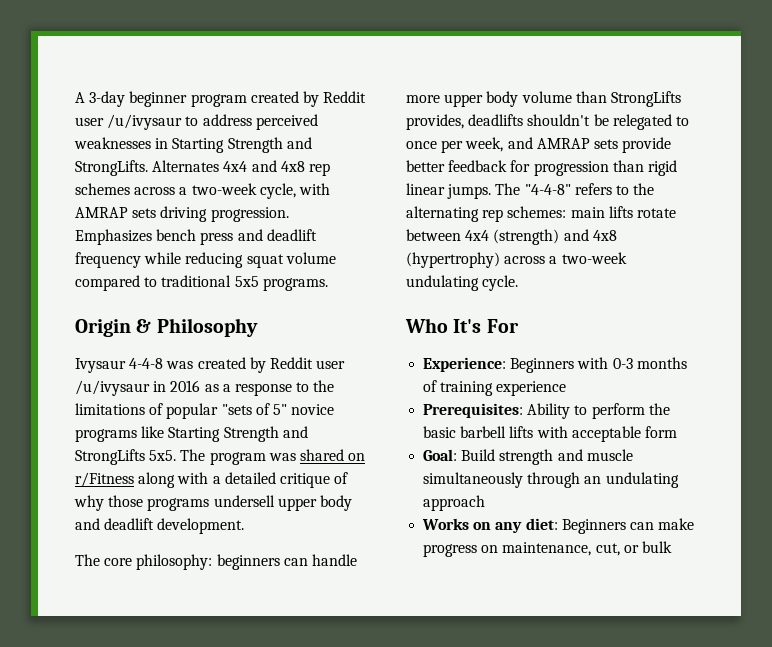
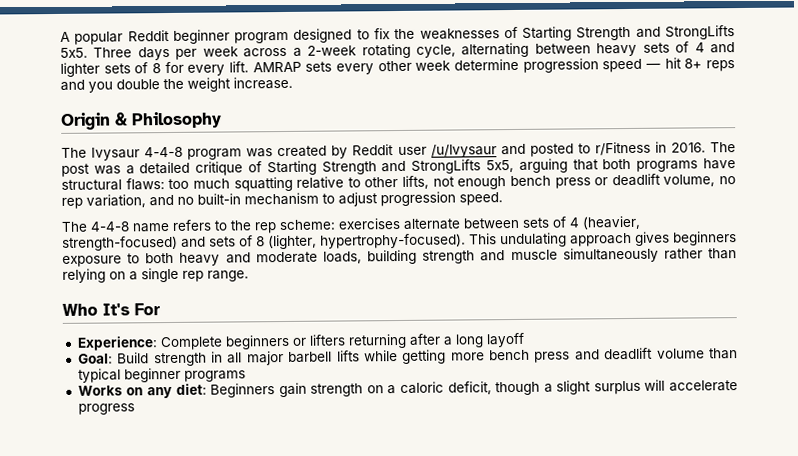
- A 3-day beginner program created by Reddit user /u/ivysaur to address perceived weaknesses in Starting Strength and StrongLifts. Alternates 4x4 and 4x8 rep schemes across a two-week cycle, with AMRAP sets driving progression. Emphasizes bench press and deadlift frequency while reducing squat volume compared to traditional 5x5 programs.
+ A popular Reddit beginner program designed to fix the weaknesses of Starting Strength and StrongLifts 5x5. Three days per week across a 2-week rotating cycle, alternating between heavy sets of 4 and lighter sets of 8 for every lift. AMRAP sets every other week determine progression speed — hit 8+ reps and you double the weight increase.
- Ivysaur 4-4-8 was created by Reddit user /u/ivysaur in 2016 as a response to the limitations of popular "sets of 5" novice programs like Starting Strength and StrongLifts 5x5. The program was shared on r/Fitness along with a detailed critique of why those programs undersell upper body and deadlift development.
- The core philosophy: beginners can handle more upper body volume than StrongLifts provides, deadlifts shouldn't be relegated to once per week, and AMRAP sets provide better feedback for progression than rigid linear jumps. The "4-4-8" refers to the alternating rep schemes: main lifts rotate between 4x4 (strength) and 4x8 (hypertrophy) across a two-week undulating cycle.
+ The Ivysaur 4-4-8 program was created by Reddit user /u/lvysaur and posted to r/Fitness in 2016. The post was a detailed critique of Starting Strength and StrongLifts 5x5, arguing that both programs have structural flaws: too much squatting relative to other lifts, not enough bench press or deadlift volume, no rep variation, and no built-in mechanism to adjust progression speed.
+ The 4-4-8 name refers to the rep scheme: exercises alternate between sets of 4 (heavier, strength-focused) and sets of 8 (lighter, hypertrophy-focused). This undulating approach gives beginners exposure to both heavy and moderate loads, building strength and muscle simultaneously rather than relying on a single rep range.
  Who It's For
- Experience: Beginners with 0-3 months of training experience
- Prerequisites: Ability to perform the basic barbell lifts with acceptable form
- Goal: Build strength and muscle simultaneously through an undulating approach
+ Experience: Complete beginners or lifters returning after a long layoff
+ Goal: Build strength in all major barbell lifts while getting more bench press and deadlift volume than typical beginner programs
- Works on any diet: Beginners can make progress on maintenance, cut, or bulk
+ Works on any diet: Beginners gain strength on a caloric deficit, though a slight surplus will accelerate progress

